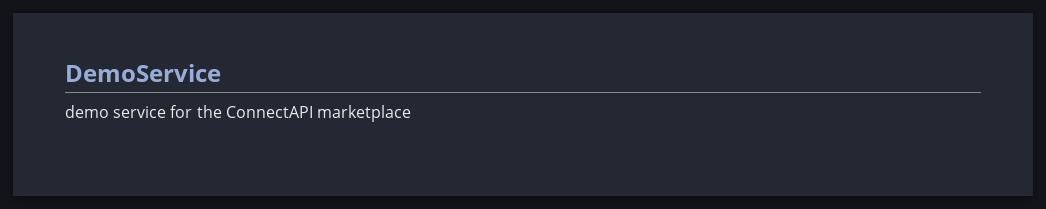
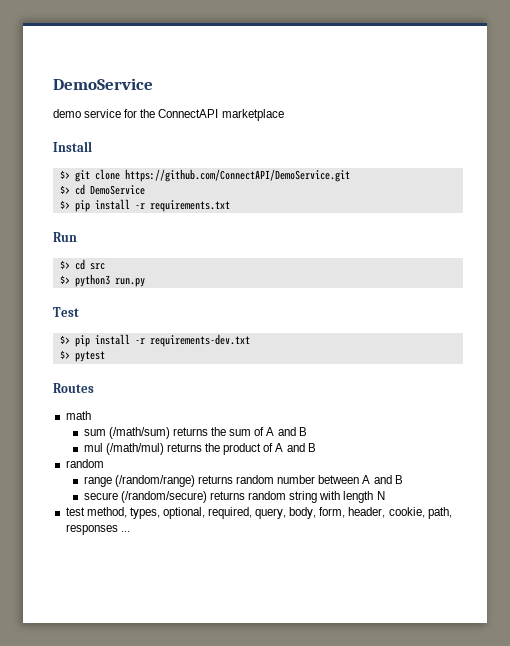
+ Install
+ $> git clone https://github.com/ConnectAPI/DemoService.git
+ $> cd DemoService
+ $> pip install -r requirements.txt
+ Run
+ $> cd src
+ $> python3 run.py
+ Test
+ $> pip install -r requirements-dev.txt
+ $> pytest
+ Routes
+ math
+ sum (/math/sum) returns the sum of A and B
+ mul (/math/mul) returns the product of A and B
+ random
+ range (/random/range) returns random number between A and B
+ secure (/random/secure) returns random string with length N
+ test method, types, optional, required, query, body, form, header, cookie, path, responses ...

